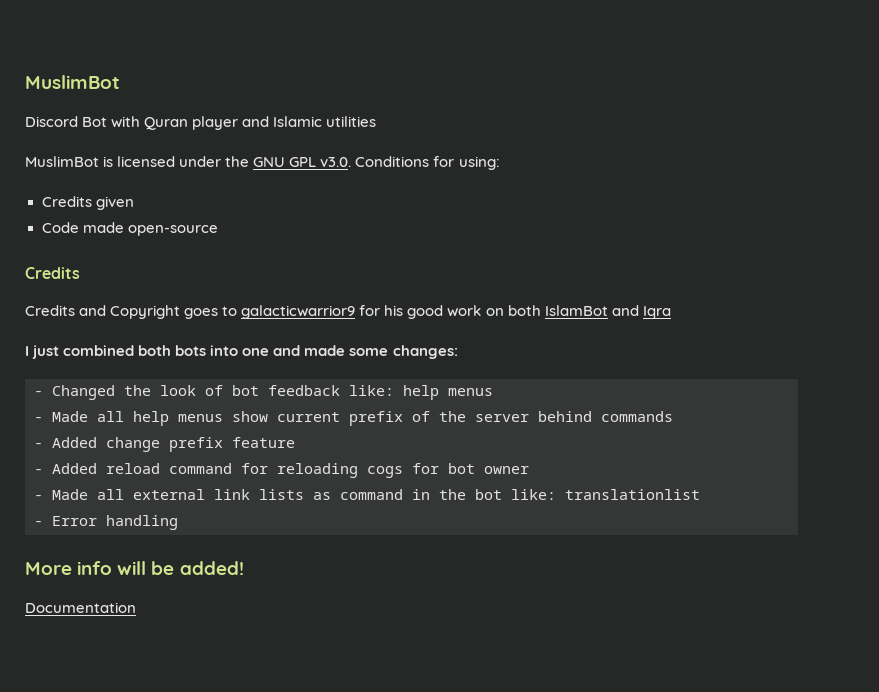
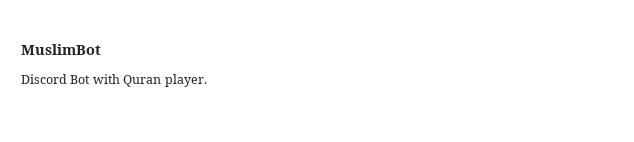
- Discord Bot with Quran player and Islamic utilities
- MuslimBot is licensed under the GNU GPL v3.0. Conditions for using:
- Credits given
- Code made open-source
- Credits
- Credits and Copyright goes to galacticwarrior9 for his good work on both IslamBot and Iqra
- I just combined both bots into one and made some changes:
- - Changed the look of bot feedback like: help menus
- - Made all help menus show current prefix of the server behind commands
- - Added change prefix feature
- - Added reload command for reloading cogs for bot owner
- - Made all external link lists as command in the bot like: translationlist
- - Error handling
- More info will be added!
- Documentation
+ Discord Bot with Quran player.

